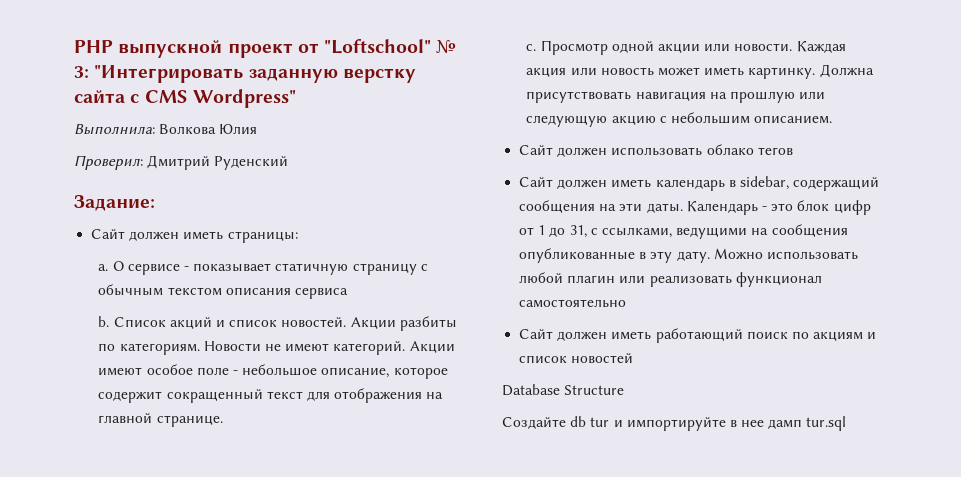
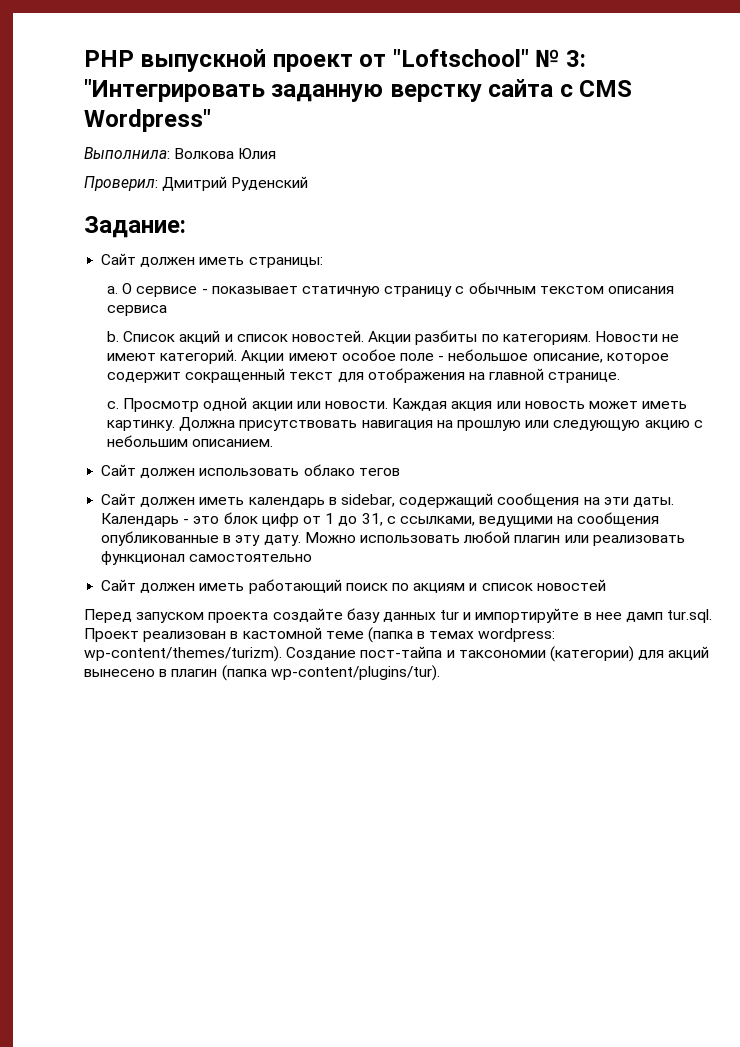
- Database Structure
- Cоздайте db tur и импортируйте в нее дамп tur.sql
+ Перед запуском проекта создайте базу данных tur и импортируйте в нее дамп tur.sql. Проект реализован в кастомной теме (папка в темах wordpress: wp-content/themes/turizm). Создание пост-тайпа и таксономии (категории) для акций вынесено в плагин (папка wp-content/plugins/tur).

